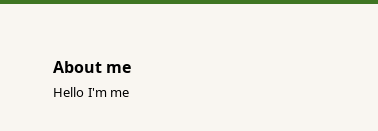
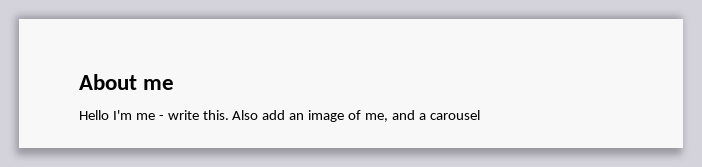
- Hello I'm me
+ Hello I'm me - write this. Also add an image of me, and a carousel

